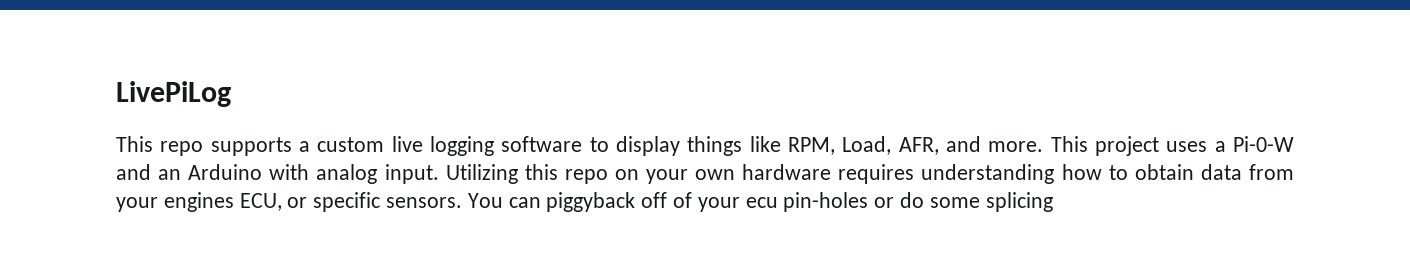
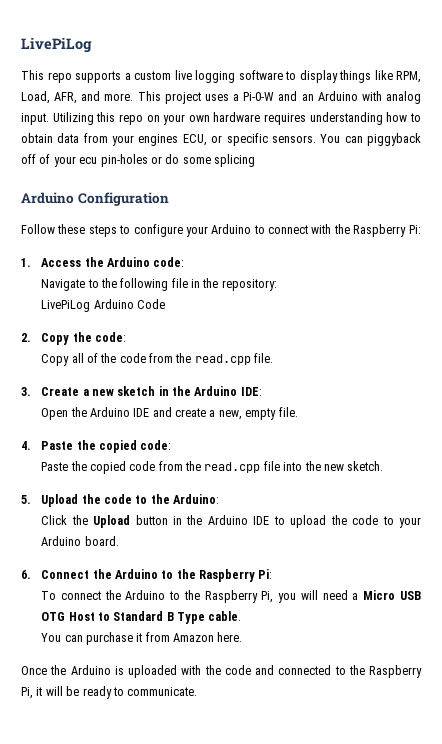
+ Arduino Configuration
+ Follow these steps to configure your Arduino to connect with the Raspberry Pi:
+ 1. Access the Arduino code:
+ Navigate to the following file in the repository:
+ LivePiLog Arduino Code
+ 2. Copy the code:
+ Copy all of the code from the read.cpp file.
+ 3. Create a new sketch in the Arduino IDE:
+ Open the Arduino IDE and create a new, empty file.
+ 4. Paste the copied code:
+ Paste the copied code from the read.cpp file into the new sketch.
+ 5. Upload the code to the Arduino:
+ Click the Upload button in the Arduino IDE to upload the code to your Arduino board.
+ 6. Connect the Arduino to the Raspberry Pi:
+ To connect the Arduino to the Raspberry Pi, you will need a Micro USB OTG Host to Standard B Type cable.
+ You can purchase it from Amazon here.
+ Once the Arduino is uploaded with the code and connected to the Raspberry Pi, it will be ready to communicate.

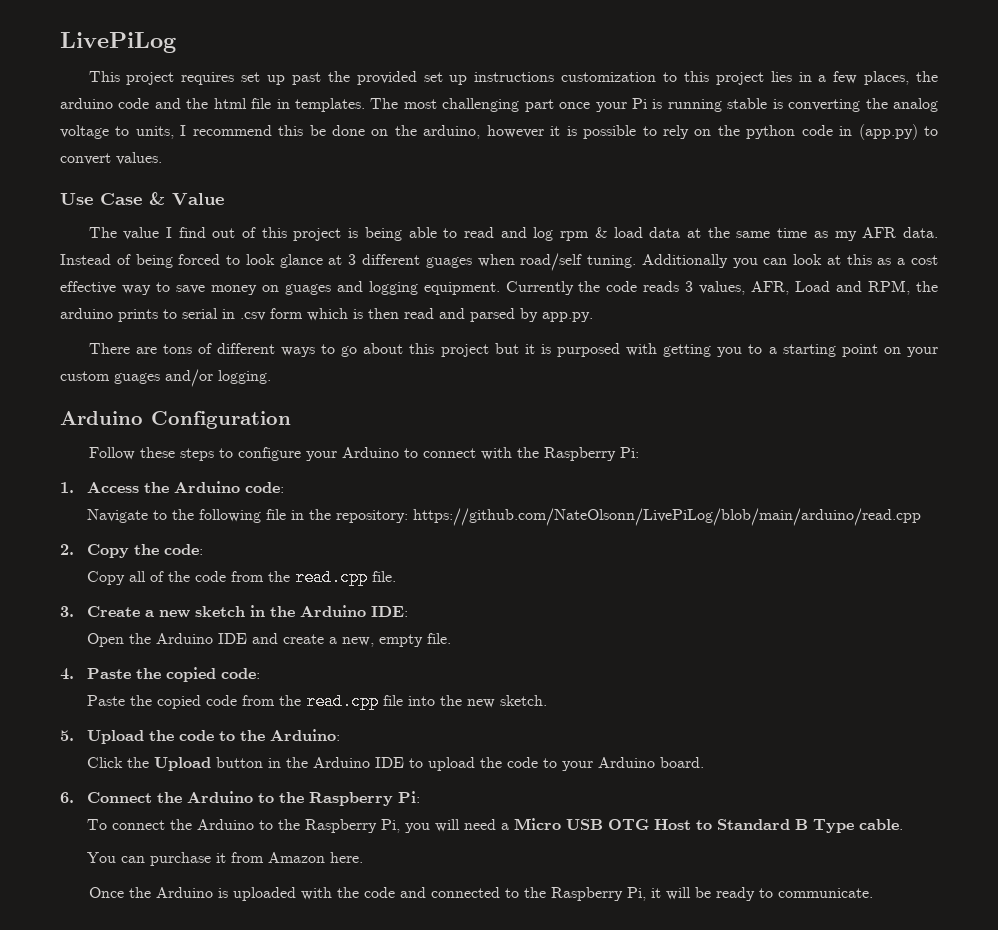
- This repo supports a custom live logging software to display things like RPM, Load, AFR, and more. This project uses a Pi-0-W and an Arduino with analog input. Utilizing this repo on your own hardware requires understanding how to obtain data from your engines ECU, or specific sensors. You can piggyback off of your ecu pin-holes or do some splicing
+ This project requires set up past the provided set up instructions customization to this project lies in a few places, the arduino code and the html file in templates. The most challenging part once your Pi is running stable is converting the analog voltage to units, I recommend this be done on the arduino, however it is possible to rely on the python code in (app.py) to convert values.
+ Use Case & Value
+ The value I find out of this project is being able to read and log rpm & load data at the same time as my AFR data. Instead of being forced to look glance at 3 different guages when road/self tuning. Additionally you can look at this as a cost effective way to save money on guages and logging equipment. Currently the code reads 3 values, AFR, Load and RPM, the arduino prints to serial in .csv form which is then read and parsed by app.py.
+ There are tons of different ways to go about this project but it is purposed with getting you to a starting point on your custom guages and/or logging.
- Navigate to the following file in the repository:
- LivePiLog Arduino Code
+ Navigate to the following file in the repository: https://github.com/NateOlsonn/LivePiLog/blob/main/arduino/read.cpp

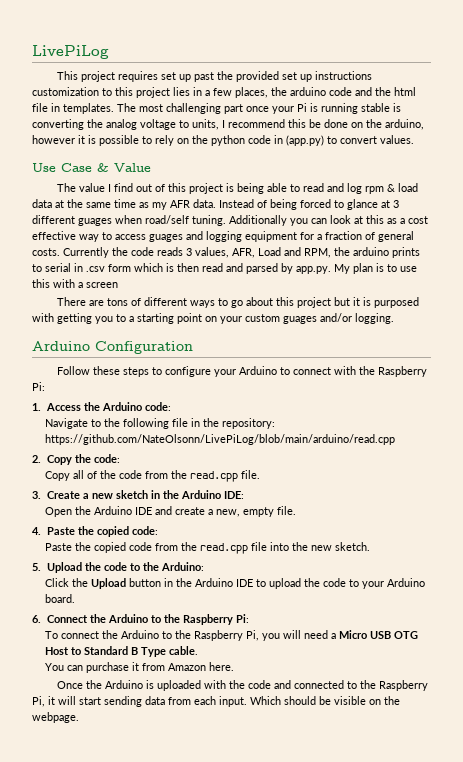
- Instead of being forced to look glance at 3 different guages when road/self tuning.
+ Instead of being forced to glance at 3 different guages when road/self tuning.
- Additionally you can look at this as a cost effective way to save money on guages and logging equipment.
+ Additionally you can look at this as a cost effective way to access guages and logging equipment for a fraction of general costs.
- Currently the code reads 3 values, AFR, Load and RPM, the arduino prints to serial in .csv form which is then read and parsed by app.py.
+ Currently the code reads 3 values, AFR, Load and RPM, the arduino prints to serial in .csv form which is then read and parsed by app.py. My plan is to use this with a screen
- Once the Arduino is uploaded with the code and connected to the Raspberry Pi, it will be ready to communicate.
+ Once the Arduino is uploaded with the code and connected to the Raspberry Pi, it will start sending data from each input. Which should be visible on the webpage.

